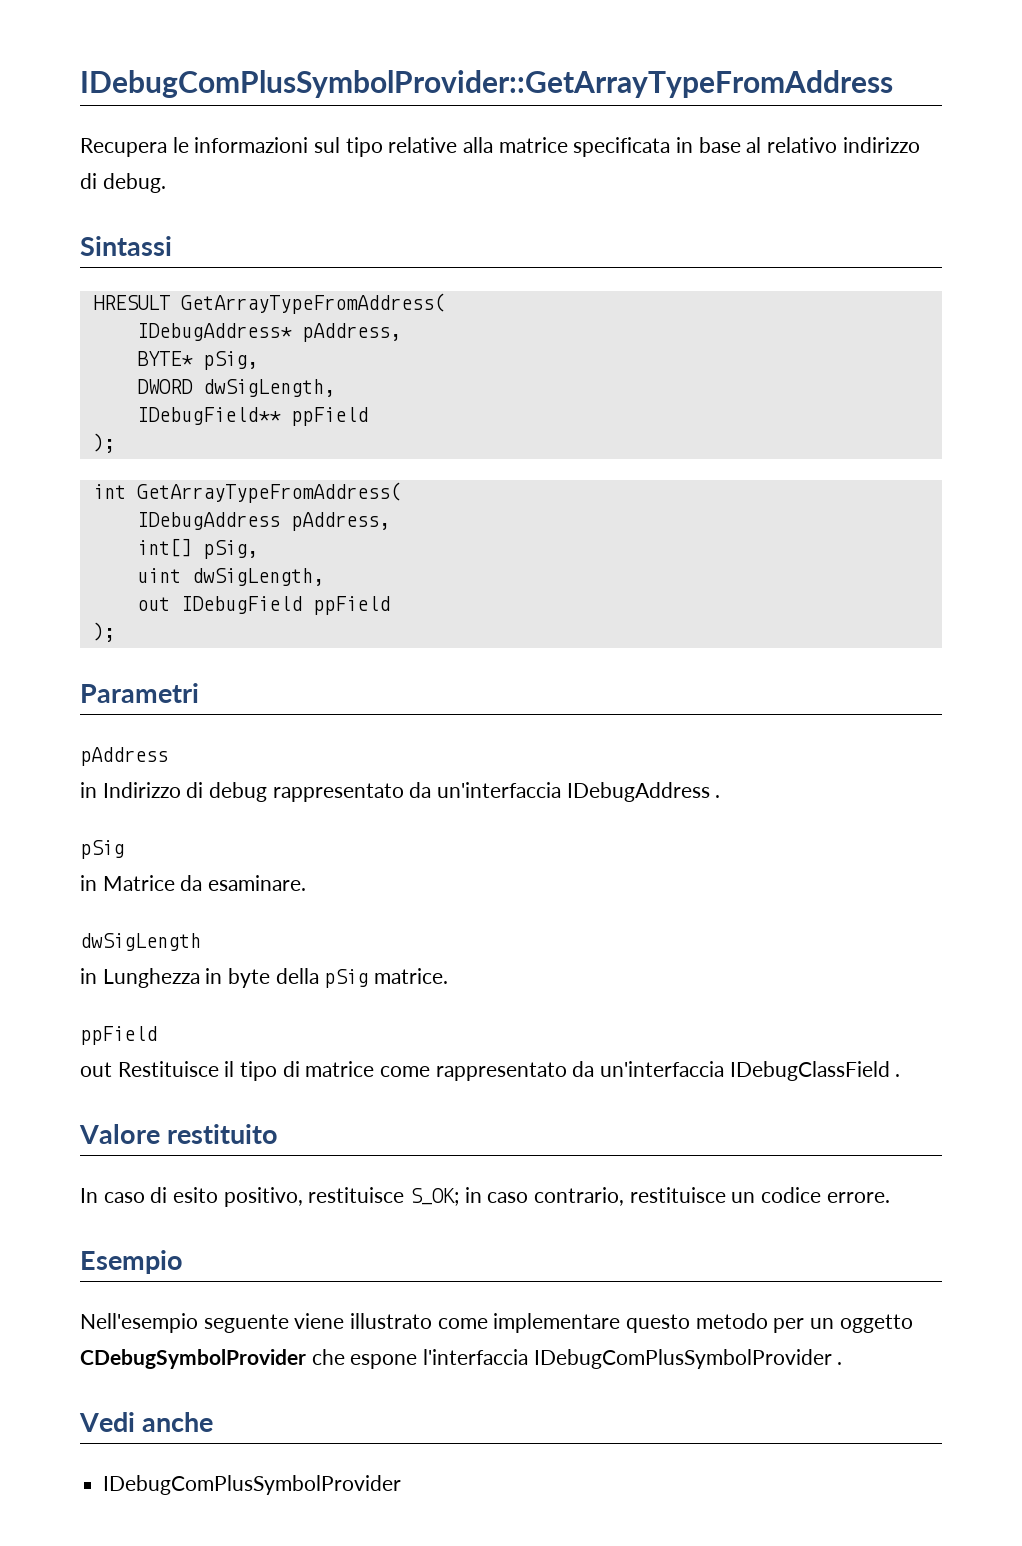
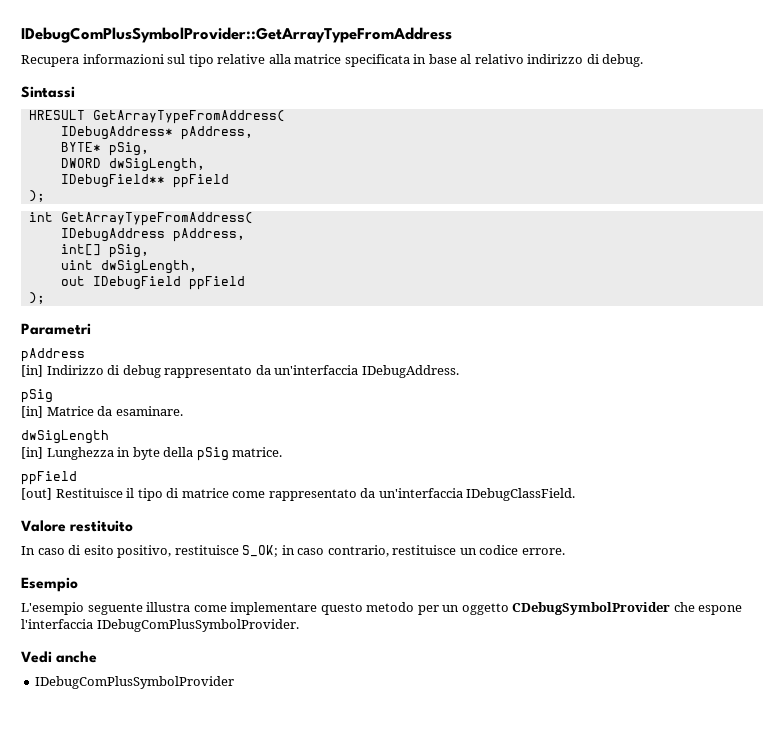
- Recupera le informazioni sul tipo relative alla matrice specificata in base al relativo indirizzo di debug.
+ Recupera informazioni sul tipo relative alla matrice specificata in base al relativo indirizzo di debug.
- in Indirizzo di debug rappresentato da un'interfaccia IDebugAddress .
+ [in] Indirizzo di debug rappresentato da un'interfaccia IDebugAddress.
- in Matrice da esaminare.
+ [in] Matrice da esaminare.
- in Lunghezza in byte della pSig matrice.
+ [in] Lunghezza in byte della pSig matrice.
- out Restituisce il tipo di matrice come rappresentato da un'interfaccia IDebugClassField .
+ [out] Restituisce il tipo di matrice come rappresentato da un'interfaccia IDebugClassField.
- Nell'esempio seguente viene illustrato come implementare questo metodo per un oggetto CDebugSymbolProvider che espone l'interfaccia IDebugComPlusSymbolProvider .
+ L'esempio seguente illustra come implementare questo metodo per un oggetto CDebugSymbolProvider che espone l'interfaccia IDebugComPlusSymbolProvider.

